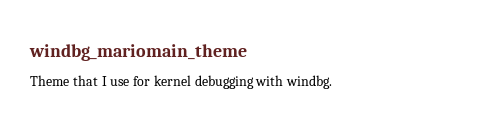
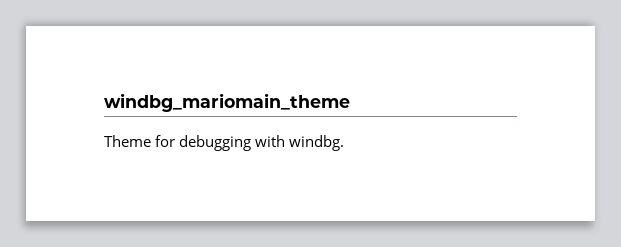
- Theme that I use for kernel debugging with windbg.
+ Theme for debugging with windbg.

